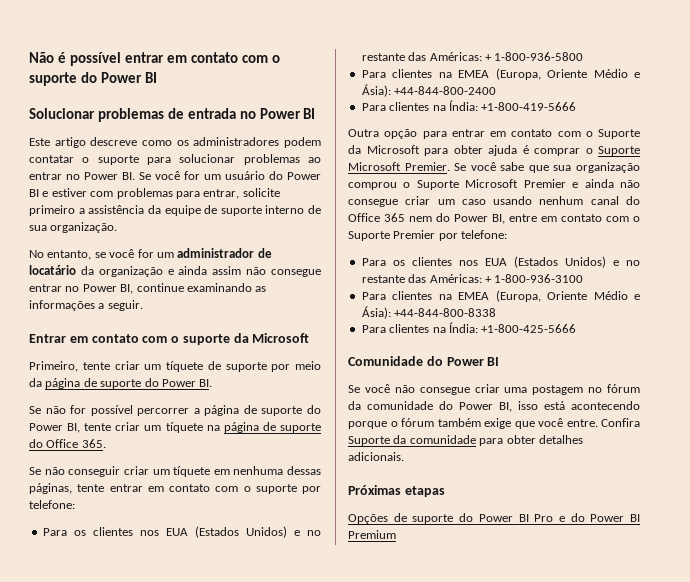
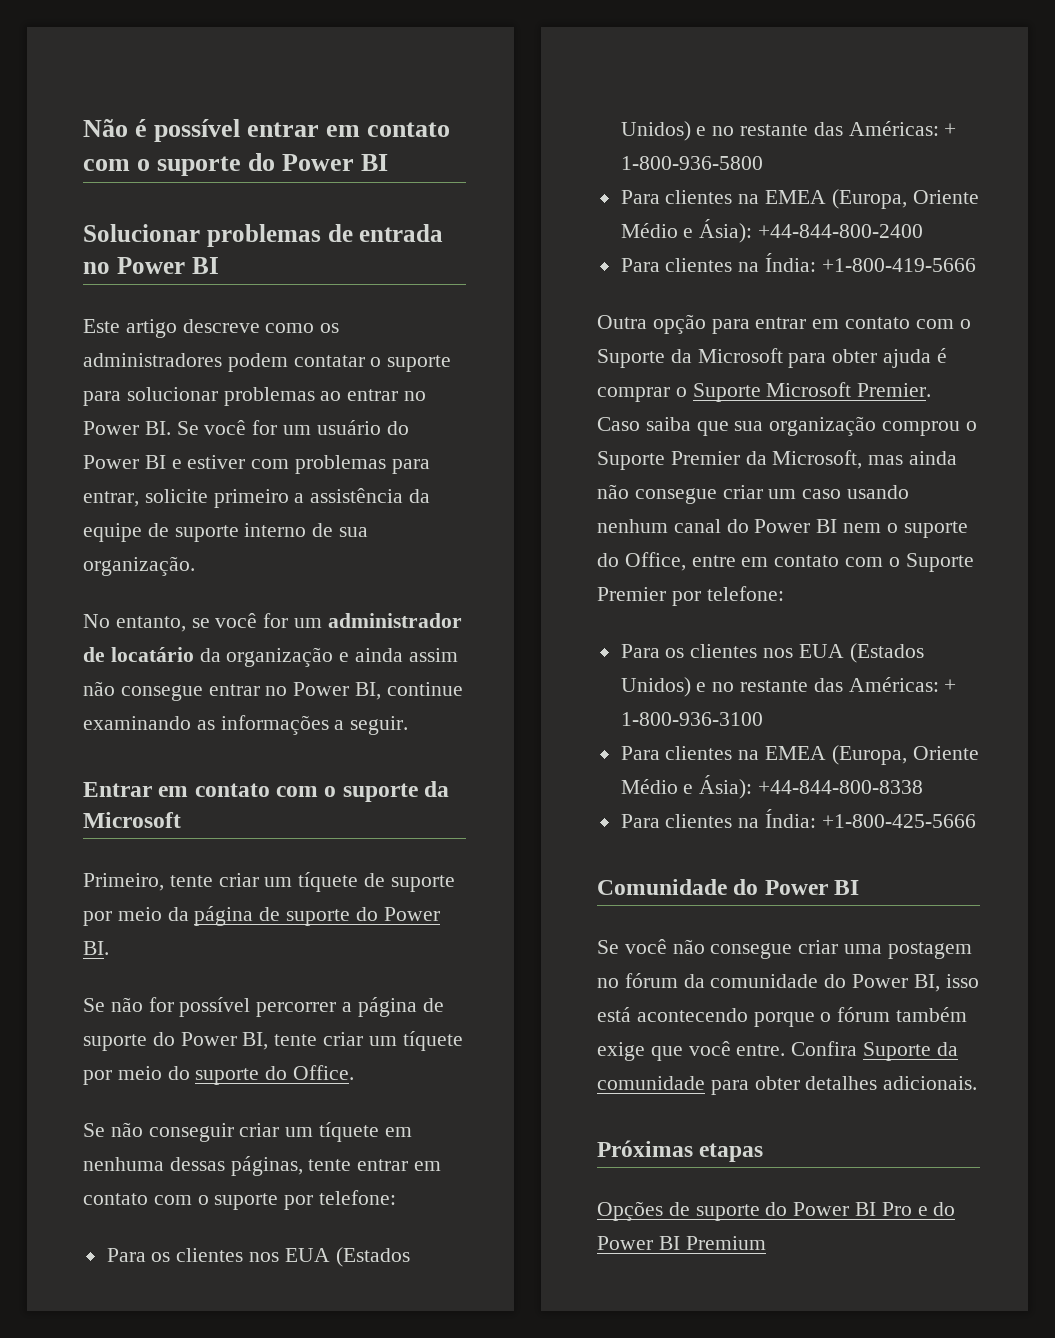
- Se não for possível percorrer a página de suporte do Power BI, tente criar um tíquete na página de suporte do Office 365.
+ Se não for possível percorrer a página de suporte do Power BI, tente criar um tíquete por meio do suporte do Office.
- Se você sabe que sua organização comprou o Suporte Microsoft Premier e ainda não consegue criar um caso usando nenhum canal do Office 365 nem do Power BI, entre em contato com o Suporte Premier por telefone:
+ Caso saiba que sua organização comprou o Suporte Premier da Microsoft, mas ainda não consegue criar um caso usando nenhum canal do Power BI nem o suporte do Office, entre em contato com o Suporte Premier por telefone:

